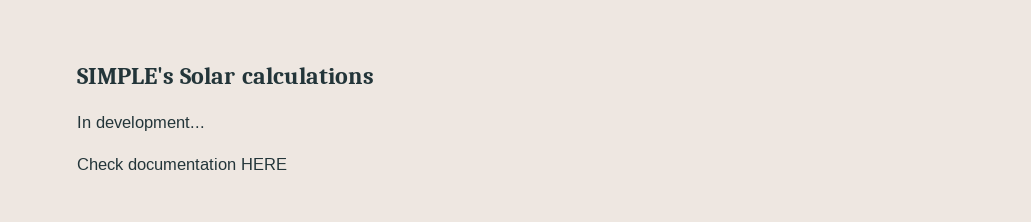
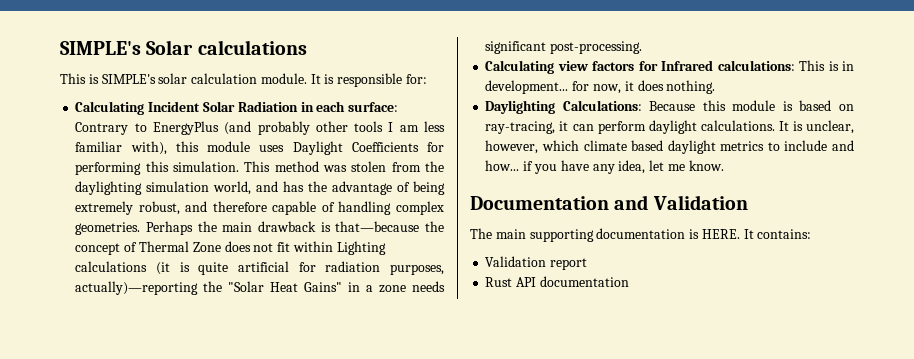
- In development...
- Check documentation HERE
+ This is SIMPLE's solar calculation module. It is responsible for:
+ Calculating Incident Solar Radiation in each surface: Contrary to EnergyPlus (and probably other tools I am less familiar with), this module uses Daylight Coefficients for performing this simulation. This method was stolen from the daylighting simulation world, and has the advantage of being extremely robust, and therefore capable of handling complex geometries. Perhaps the main drawback is that—because the concept of Thermal Zone does not fit within Lighting calculations (it is quite artificial for radiation purposes, actually)—reporting the "Solar Heat Gains" in a zone needs significant post-processing.
+ Calculating view factors for Infrared calculations: This is in development... for now, it does nothing.
+ Daylighting Calculations: Because this module is based on ray-tracing, it can perform daylight calculations. It is unclear, however, which climate based daylight metrics to include and how... if you have any idea, let me know.
+ Documentation and Validation
+ The main supporting documentation is HERE. It contains:
+ Validation report
+ Rust API documentation

